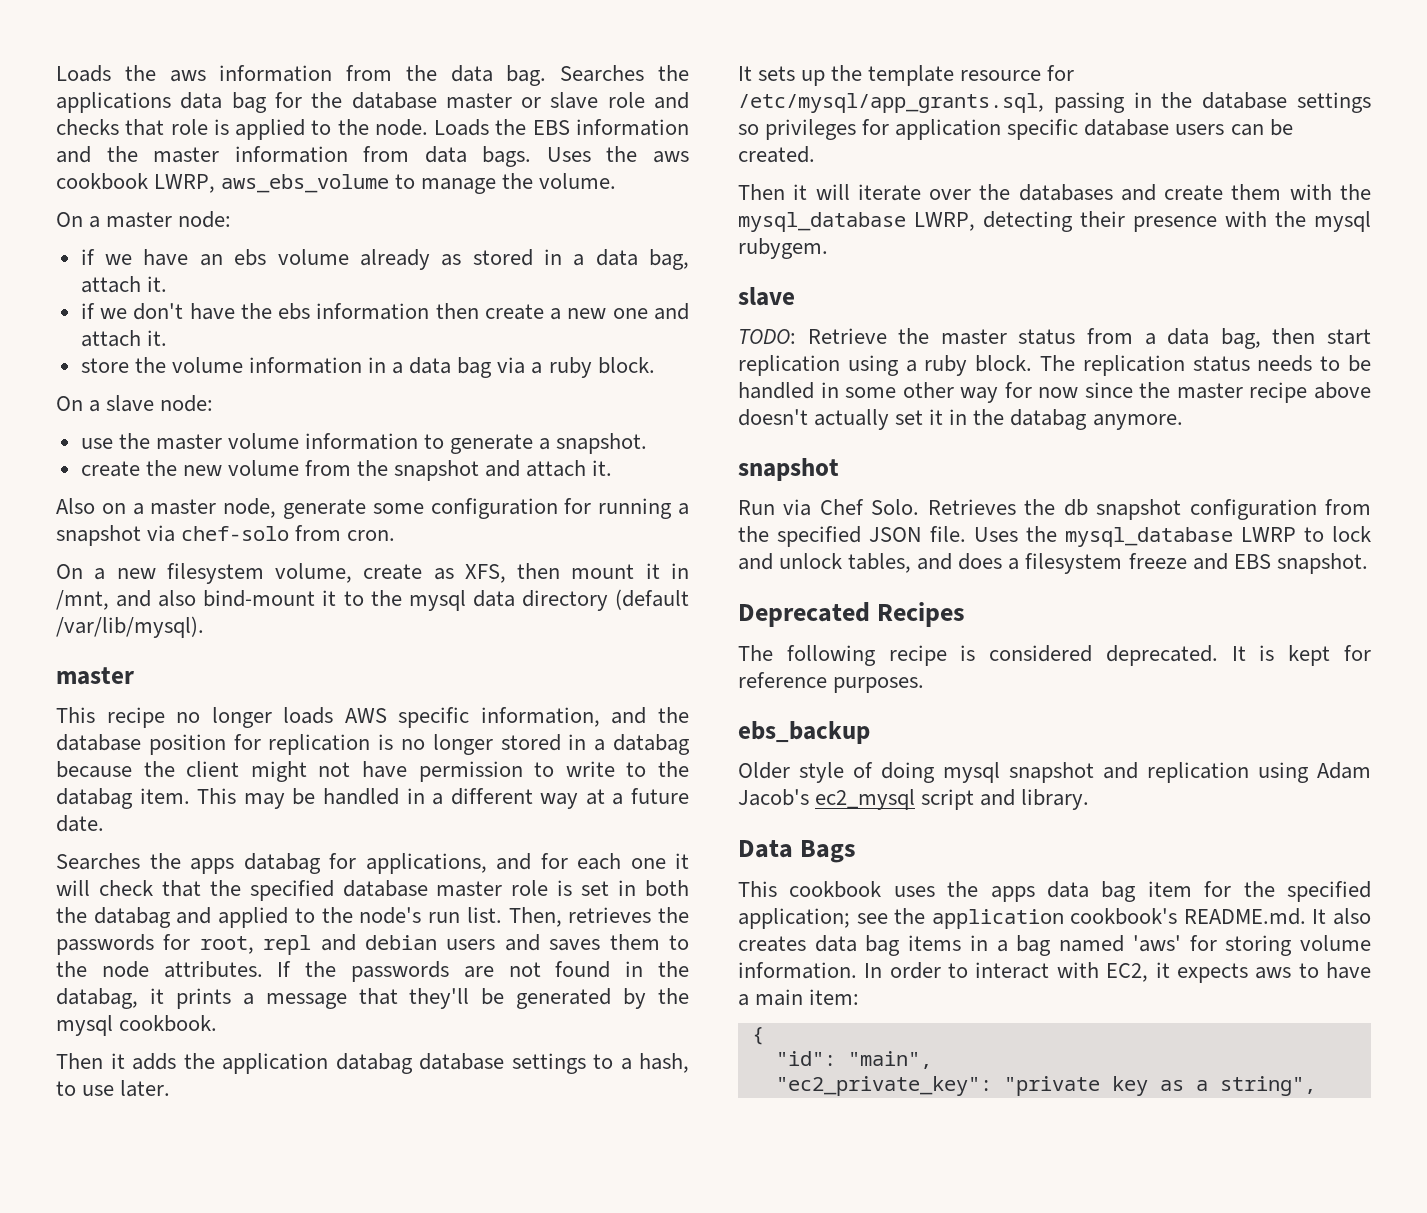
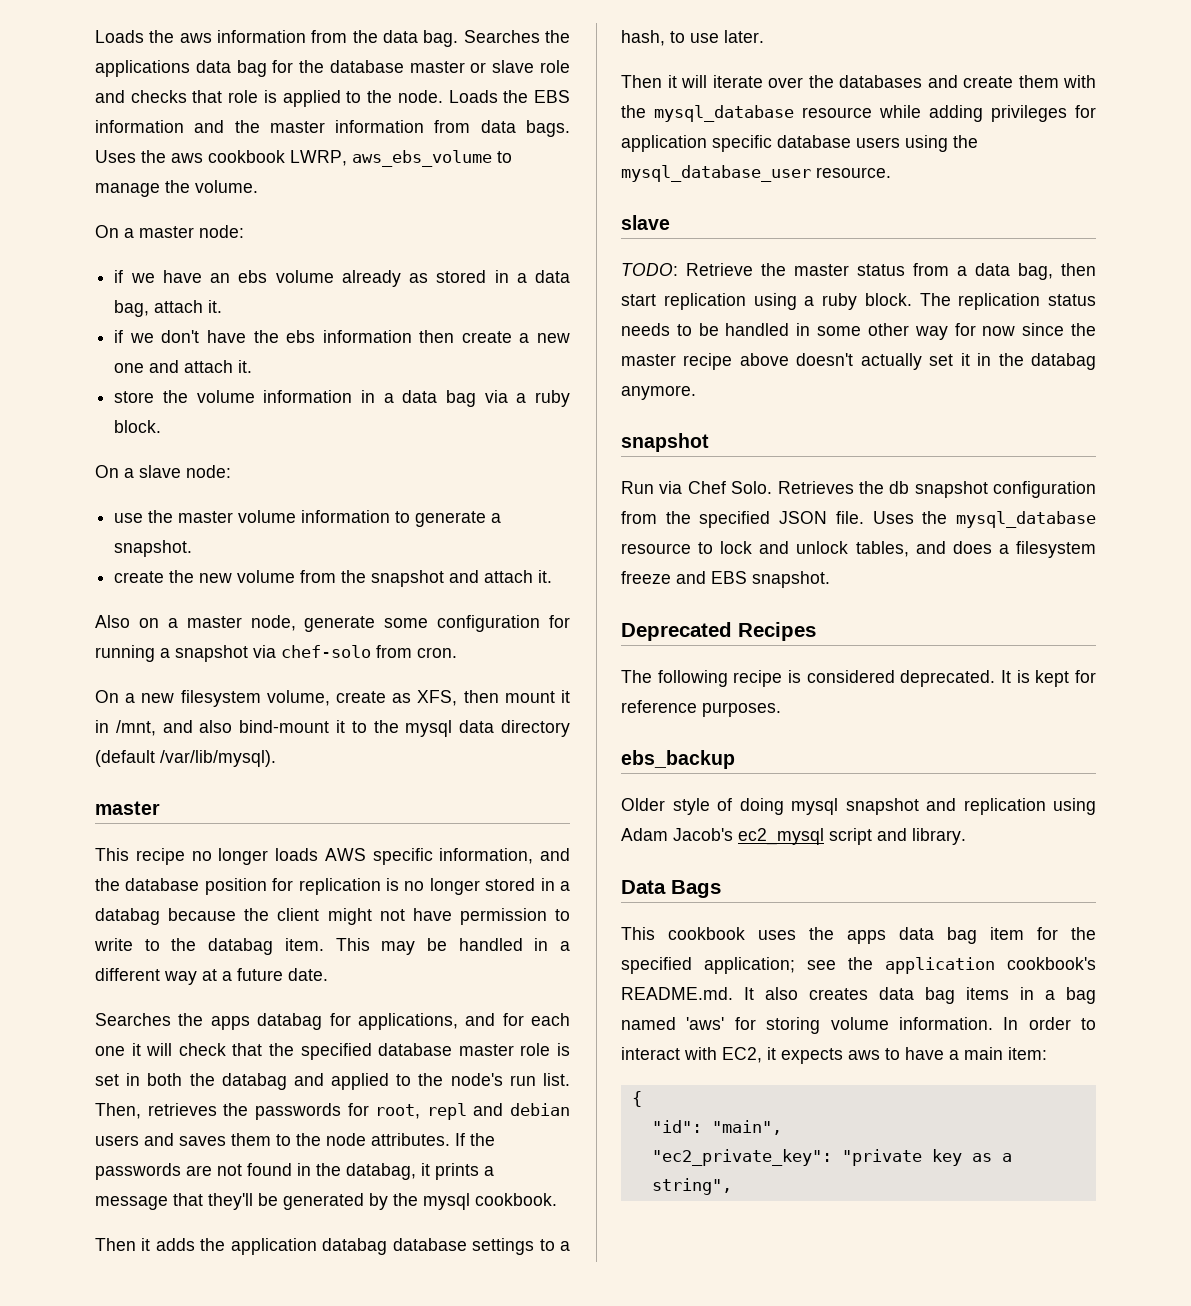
- It sets up the template resource for /etc/mysql/app_grants.sql, passing in the database settings so privileges for application specific database users can be created.
- Then it will iterate over the databases and create them with the mysql_database LWRP, detecting their presence with the mysql rubygem.
+ Then it will iterate over the databases and create them with the mysql_database resource while adding privileges for application specific database users using the mysql_database_user resource.
- Uses the mysql_database LWRP to lock and unlock tables, and does a filesystem freeze and EBS snapshot.
+ Uses the mysql_database resource to lock and unlock tables, and does a filesystem freeze and EBS snapshot.

